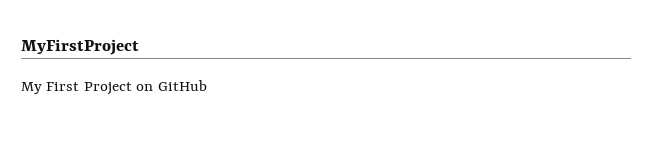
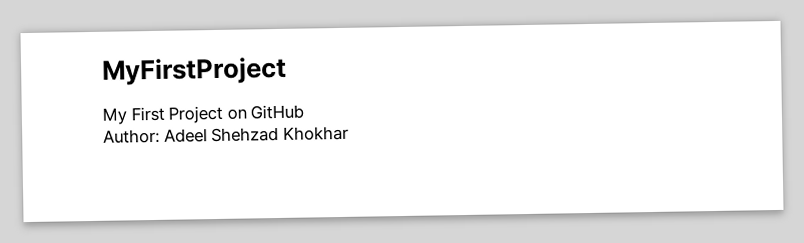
+ Author: Adeel Shehzad Khokhar

